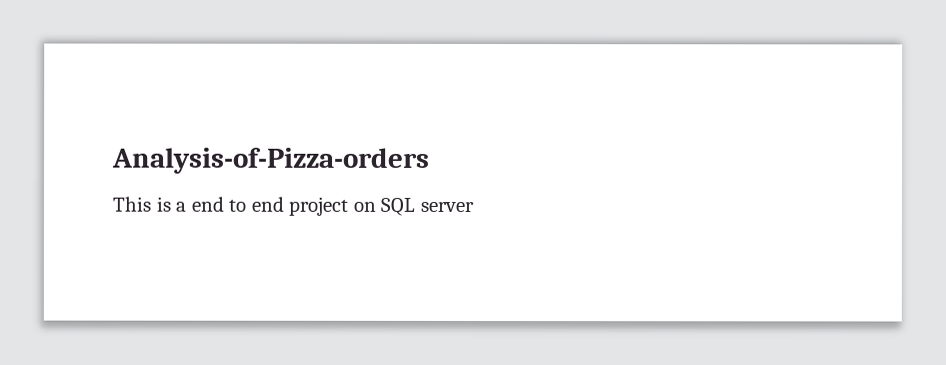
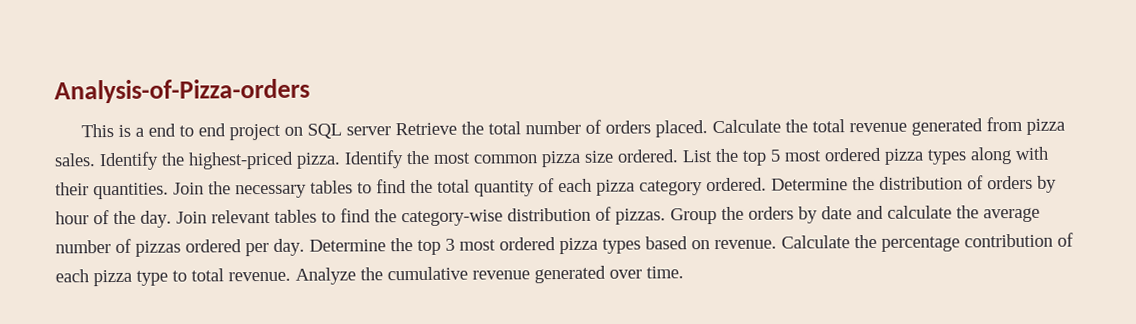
- This is a end to end project on SQL server
+ This is a end to end project on SQL server Retrieve the total number of orders placed. Calculate the total revenue generated from pizza sales. Identify the highest-priced pizza. Identify the most common pizza size ordered. List the top 5 most ordered pizza types along with their quantities. Join the necessary tables to find the total quantity of each pizza category ordered. Determine the distribution of orders by hour of the day. Join relevant tables to find the category-wise distribution of pizzas. Group the orders by date and calculate the average number of pizzas ordered per day. Determine the top 3 most ordered pizza types based on revenue. Calculate the percentage contribution of each pizza type to total revenue. Analyze the cumulative revenue generated over time.

